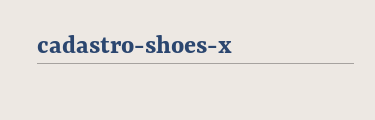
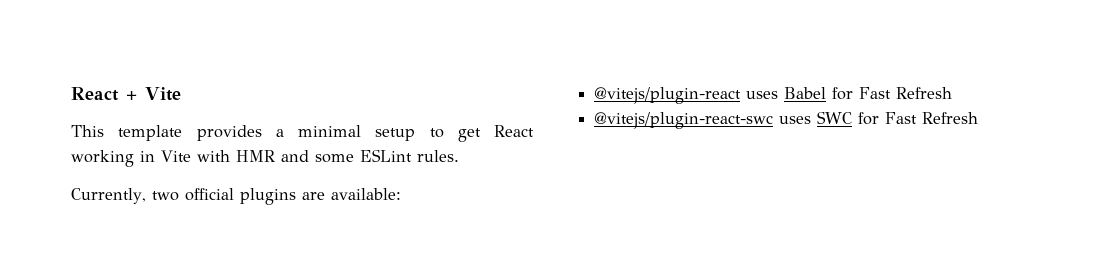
- cadastro-shoes-x
+ React + Vite
+ This template provides a minimal setup to get React working in Vite with HMR and some ESLint rules.
+ Currently, two official plugins are available:
+ @vitejs/plugin-react uses Babel for Fast Refresh
+ @vitejs/plugin-react-swc uses SWC for Fast Refresh

